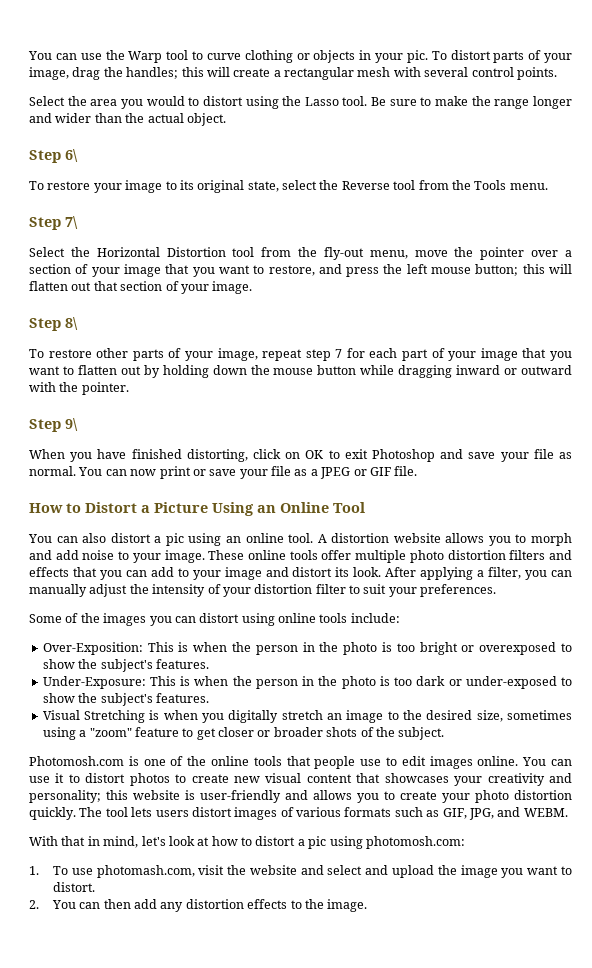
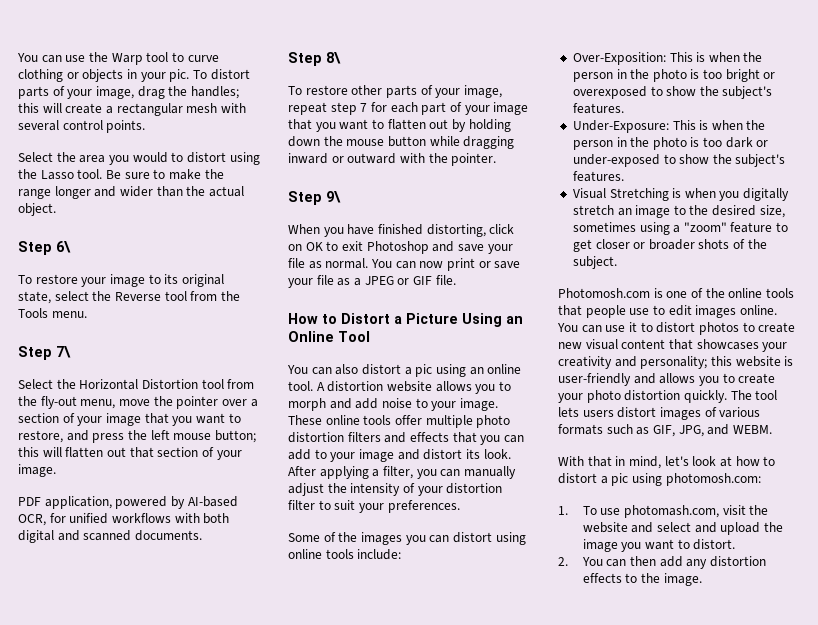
+ PDF application, powered by AI-based OCR, for unified workflows with both digital and scanned documents.

